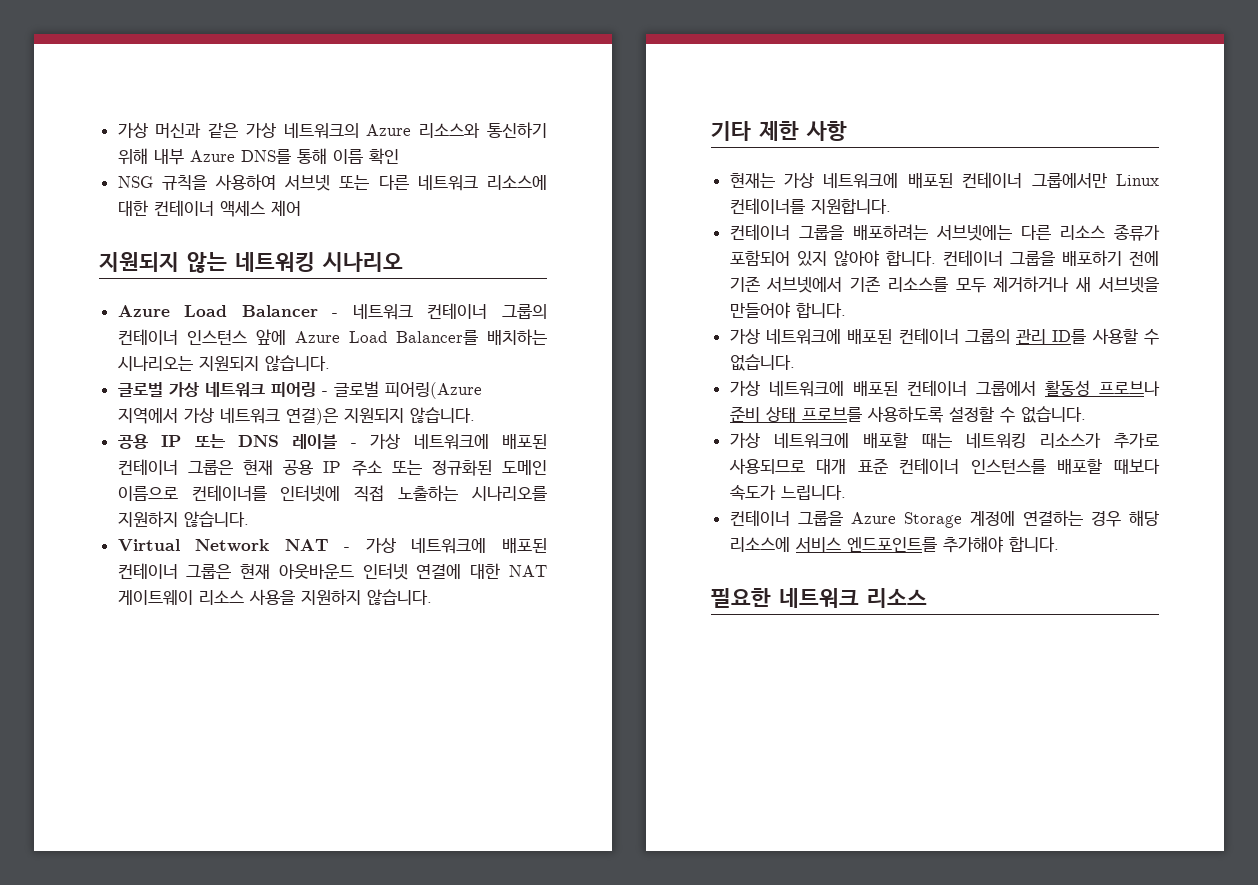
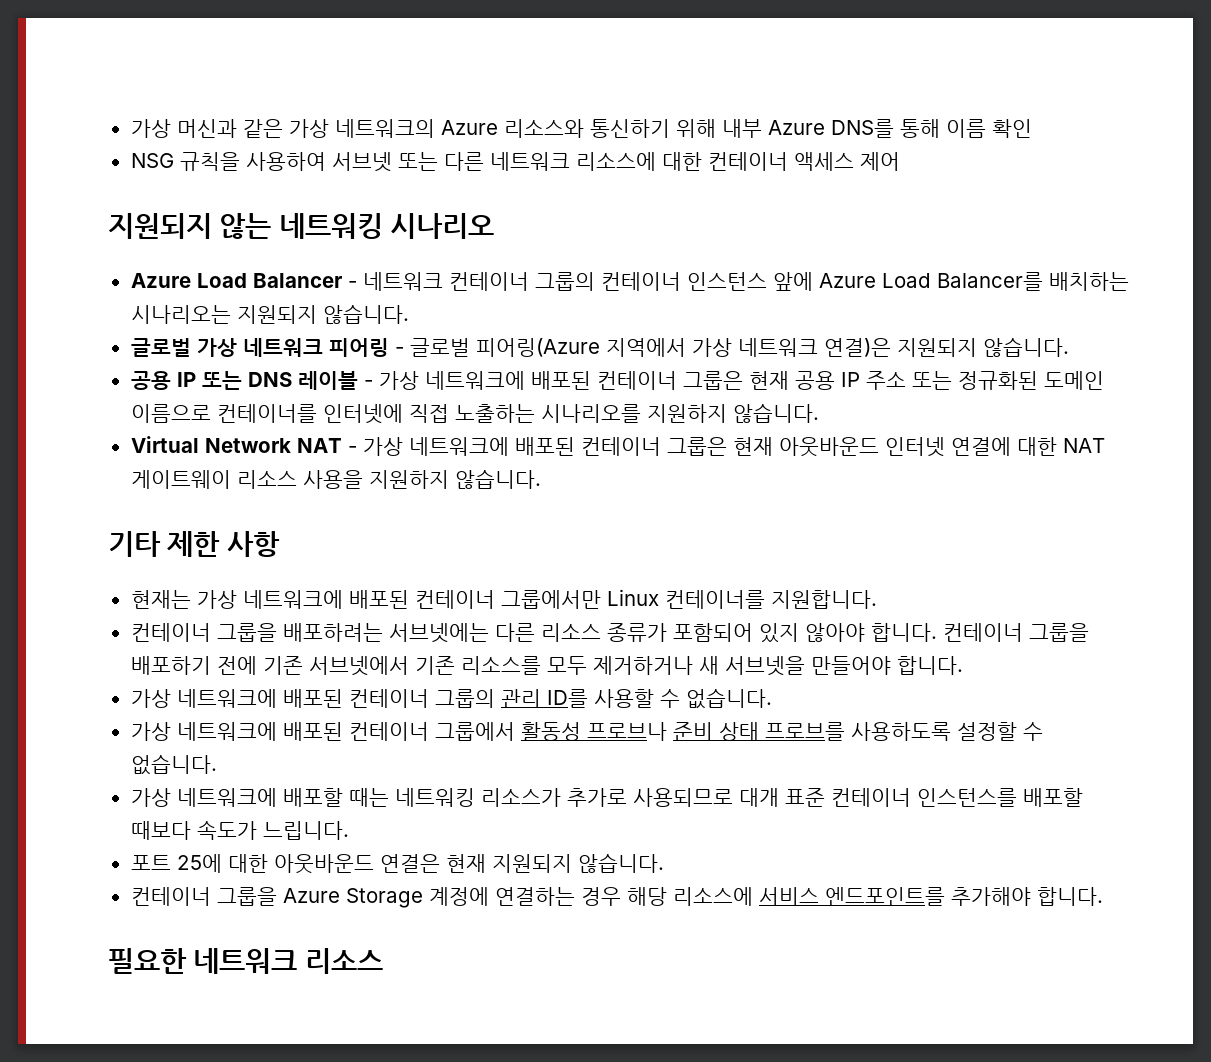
+ 포트 25에 대한 아웃바운드 연결은 현재 지원되지 않습니다.

